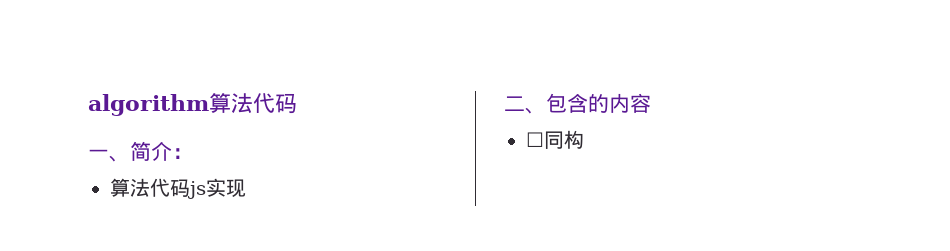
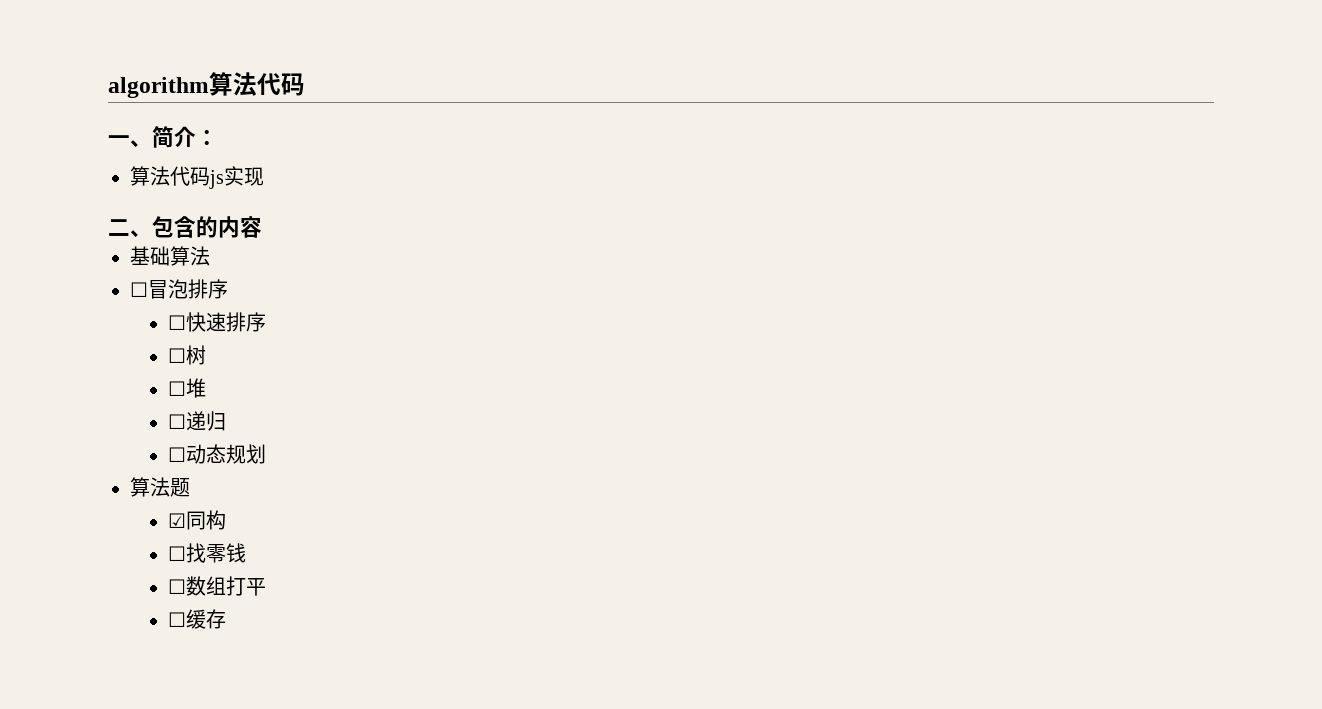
- ☐同构
+ 基础算法
+ ☐冒泡排序
+ ☐快速排序
+ ☐树
+ ☐堆
+ ☐递归
+ ☐动态规划
+ 算法题
+ ☑同构
+ ☐找零钱
+ ☐数组打平
+ ☐缓存

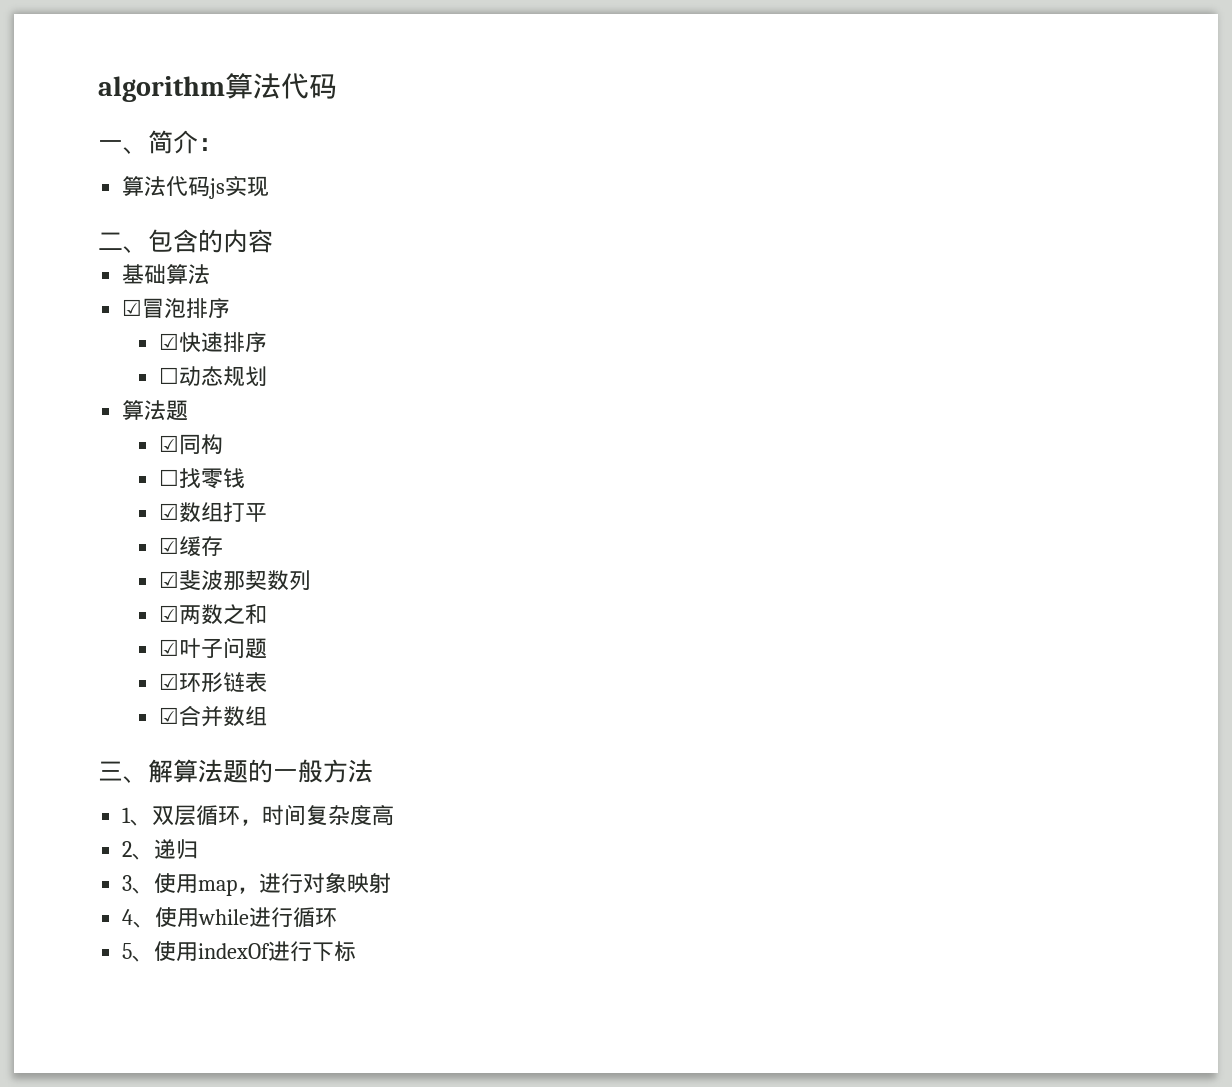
- ☐冒泡排序
+ ☑冒泡排序
- ☐快速排序
+ ☑快速排序
- ☐树
- ☐堆
- ☐递归
- ☐数组打平
+ ☑数组打平
- ☐缓存
+ ☑缓存
+ ☑斐波那契数列
+ ☑两数之和
+ ☑叶子问题
+ ☑环形链表
+ ☑合并数组
+ 三、解算法题的一般方法
+ 1、双层循环，时间复杂度高
+ 2、递归
+ 3、使用map，进行对象映射
+ 4、使用while进行循环
+ 5、使用indexOf进行下标

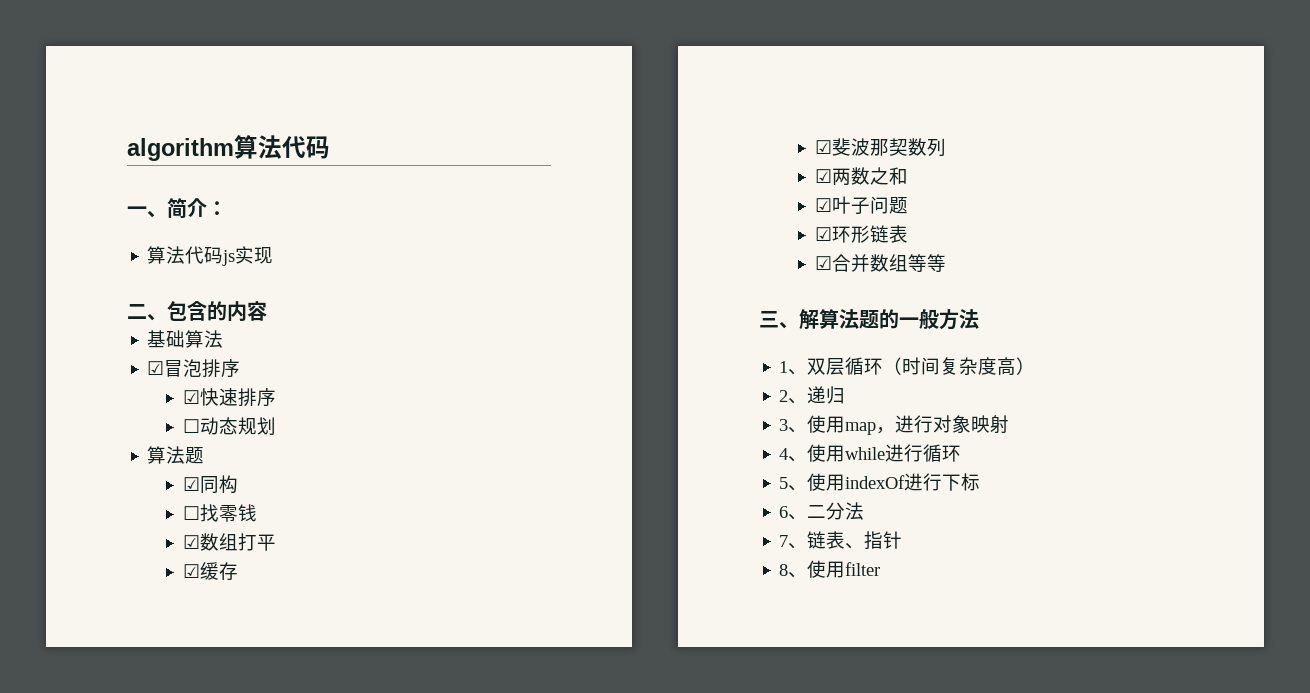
- ☑合并数组
+ ☑合并数组等等
- 1、双层循环，时间复杂度高
+ 1、双层循环（时间复杂度高）
+ 6、二分法
+ 7、链表、指针
+ 8、使用filter

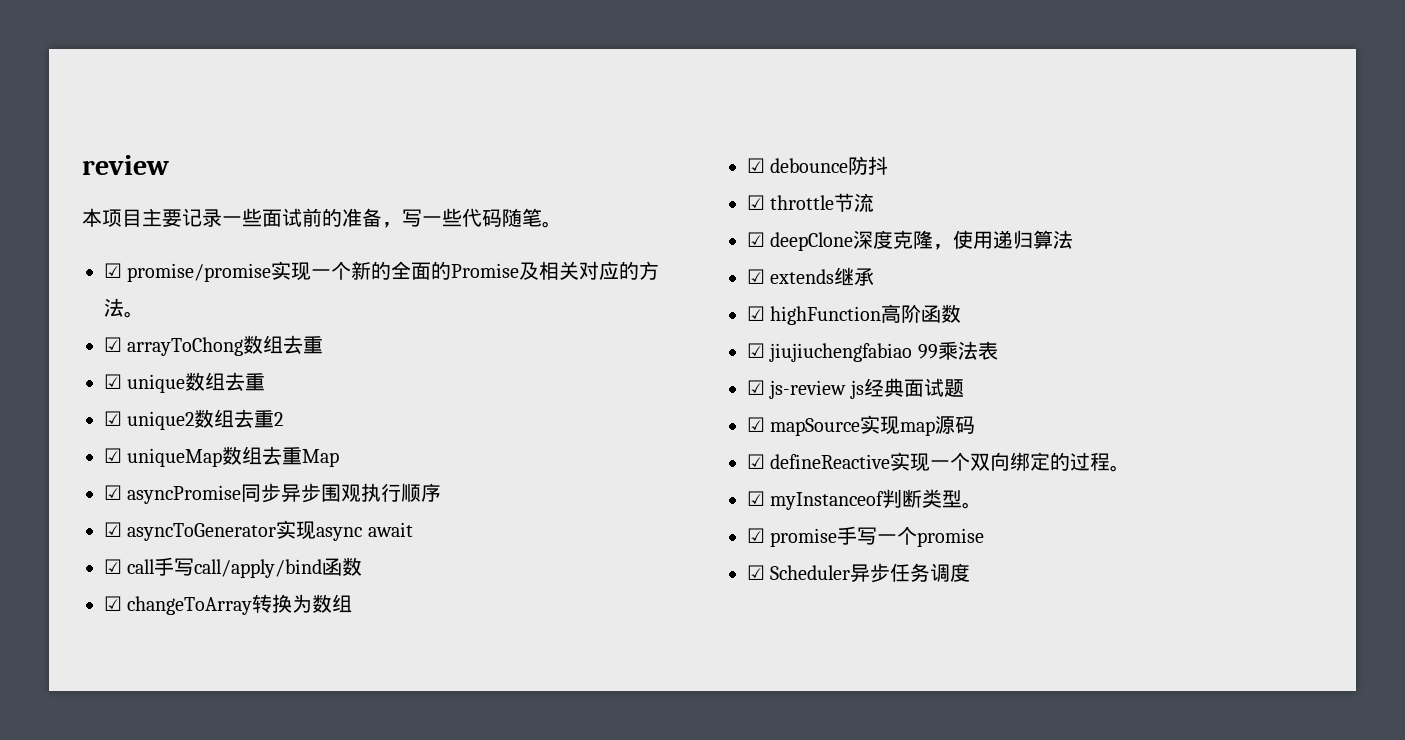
- algorithm算法代码
- 一、简介：
- 算法代码js实现
- 二、包含的内容
- 基础算法
+ review
+ 本项目主要记录一些面试前的准备，写一些代码随笔。
+ ☑ promise/promise实现一个新的全面的Promise及相关对应的方法。
+ ☑ arrayToChong数组去重
+ ☑ unique数组去重
+ ☑ unique2数组去重2
+ ☑ uniqueMap数组去重Map
+ ☑ asyncPromise同步异步围观执行顺序
+ ☑ asyncToGenerator实现async await
+ ☑ call手写call/apply/bind函数
+ ☑ changeToArray转换为数组
+ ☑ debounce防抖
+ ☑ throttle节流
+ ☑ deepClone深度克隆，使用递归算法
- ☑冒泡排序
- ☑快速排序
- ☐动态规划
- 算法题
- ☑同构
- ☐找零钱
- ☑数组打平
- ☑缓存
- ☑斐波那契数列
- ☑两数之和
- ☑叶子问题
- ☑环形链表
- ☑合并数组等等
- 三、解算法题的一般方法
- 1、双层循环（时间复杂度高）
- 2、递归
- 3、使用map，进行对象映射
- 4、使用while进行循环
- 5、使用indexOf进行下标
- 6、二分法
- 7、链表、指针
- 8、使用filter
+ ☑ extends继承
+ ☑ highFunction高阶函数
+ ☑ jiujiuchengfabiao 99乘法表
+ ☑ js-review js经典面试题
+ ☑ mapSource实现map源码
+ ☑ defineReactive实现一个双向绑定的过程。
+ ☑ myInstanceof判断类型。
+ ☑ promise手写一个promise
+ ☑ Scheduler异步任务调度

